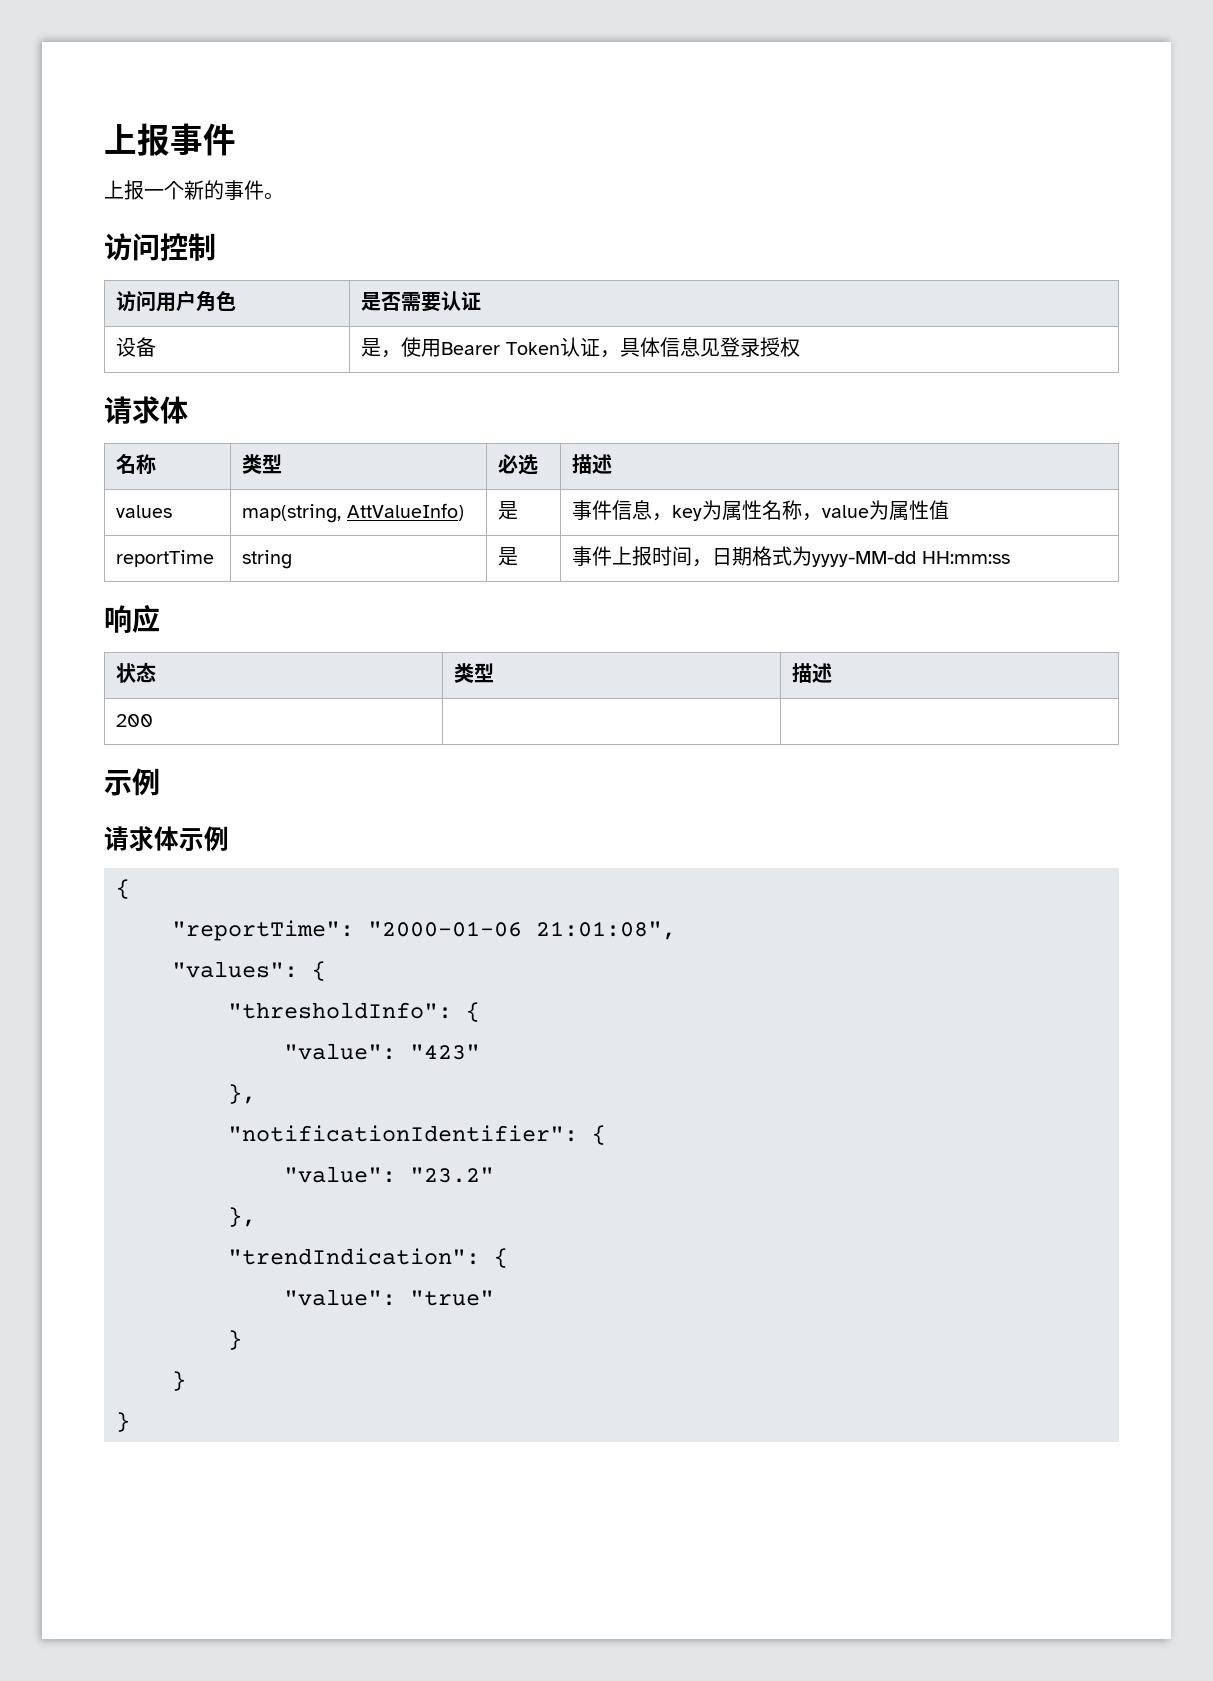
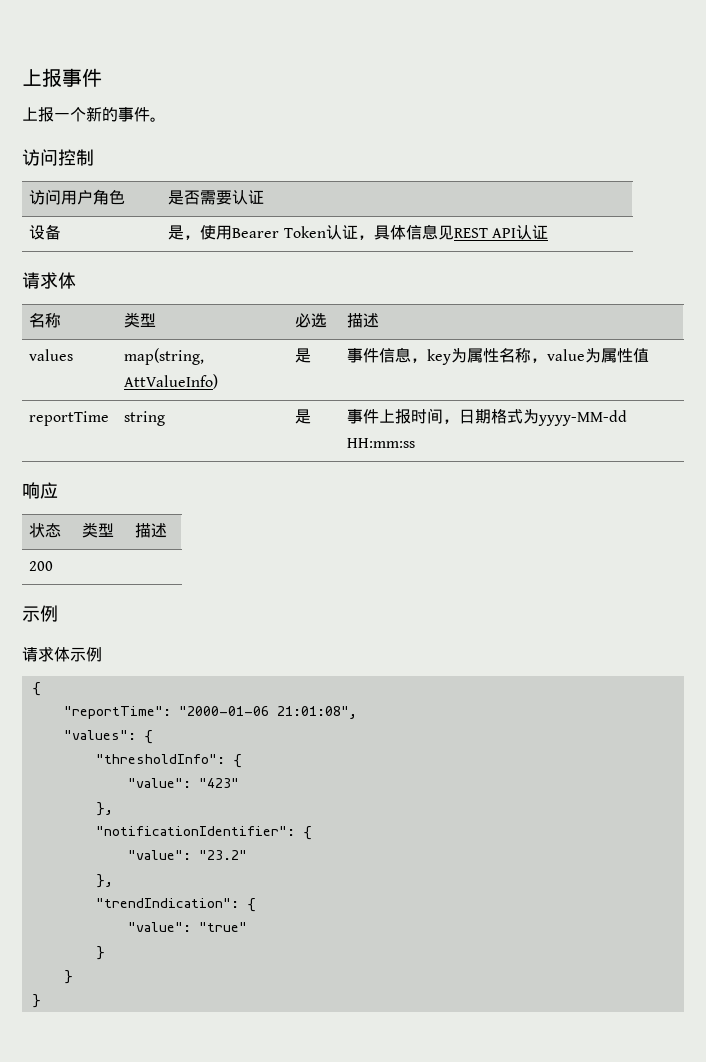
- 设备 | 是，使用Bearer Token认证，具体信息见登录授权
+ 设备 | 是，使用Bearer Token认证，具体信息见REST API认证

